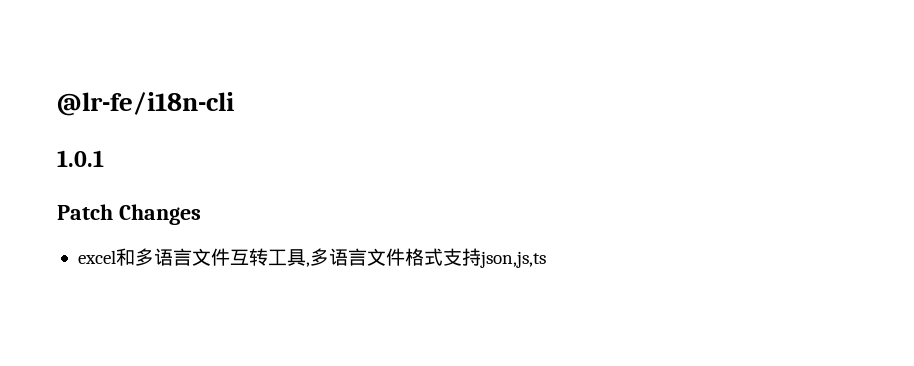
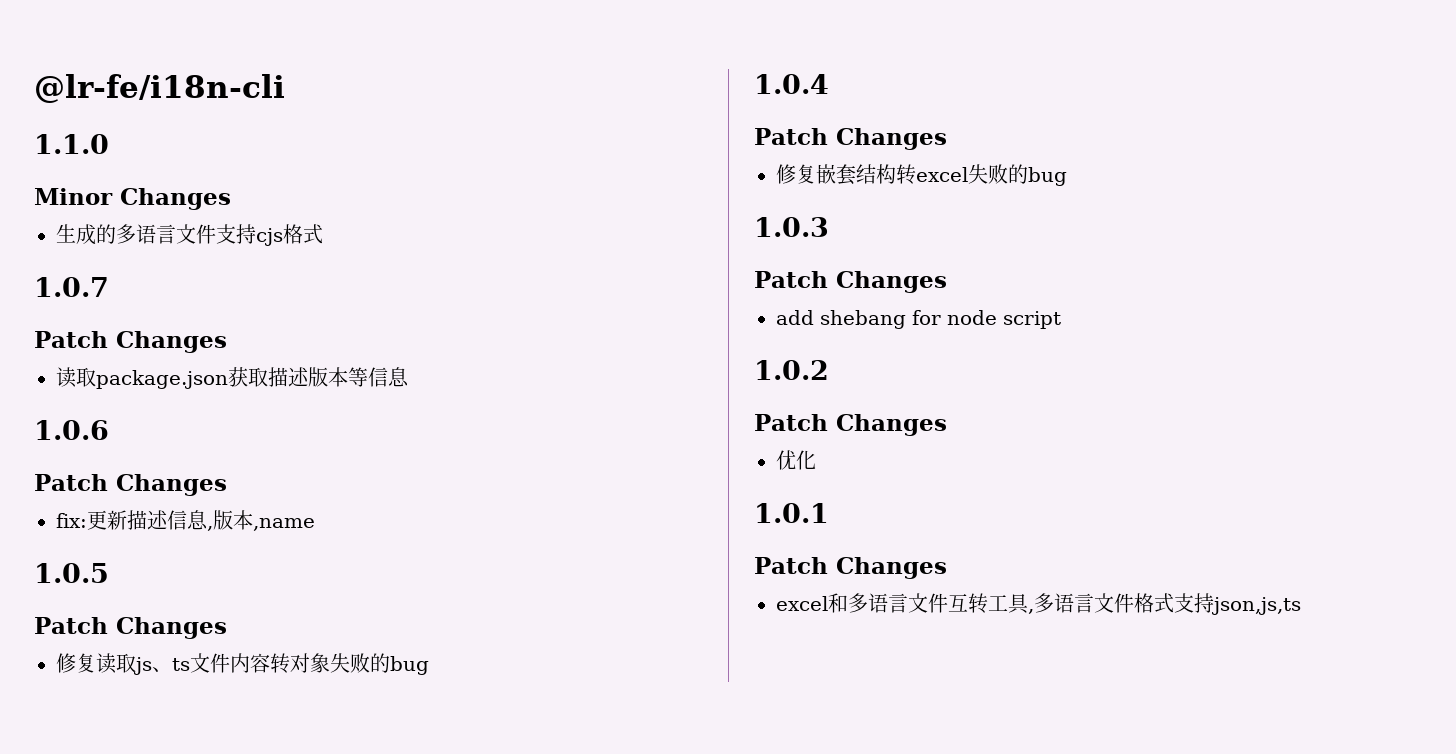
+ 1.1.0
+ Minor Changes
+ 生成的多语言文件支持cjs格式
+ 1.0.7
+ Patch Changes
+ 读取package.json获取描述版本等信息
+ 1.0.6
+ Patch Changes
+ fix:更新描述信息,版本,name
+ 1.0.5
+ Patch Changes
+ 修复读取js、ts文件内容转对象失败的bug
+ 1.0.4
+ Patch Changes
+ 修复嵌套结构转excel失败的bug
+ 1.0.3
+ Patch Changes
+ add shebang for node script
+ 1.0.2
+ Patch Changes
+ 优化

